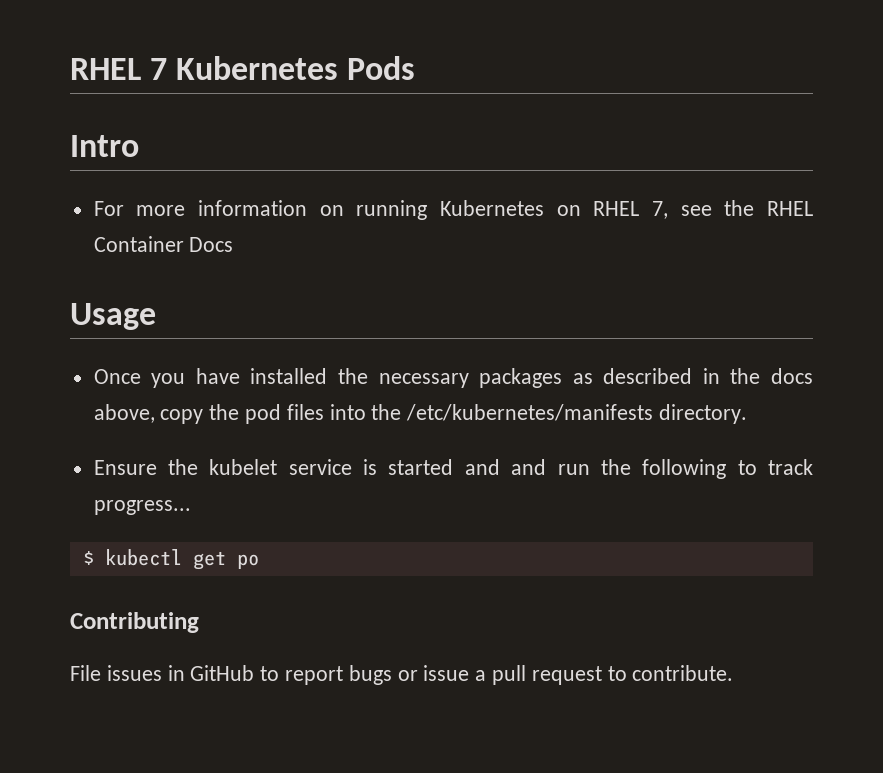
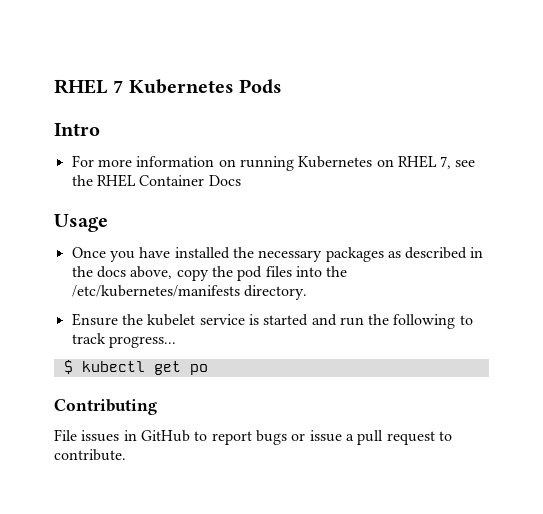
- Ensure the kubelet service is started and and run the following to track progress...
+ Ensure the kubelet service is started and run the following to track progress...

